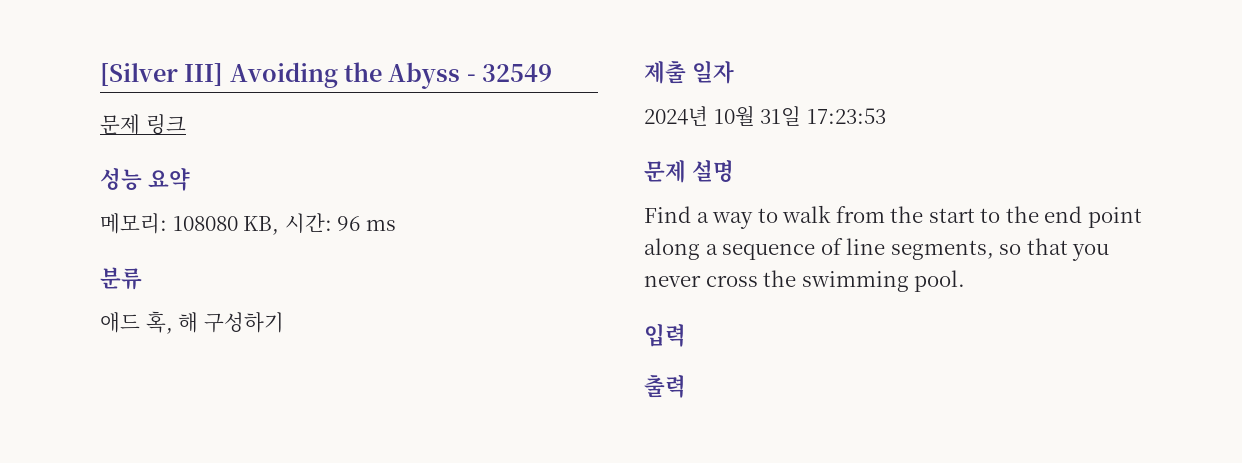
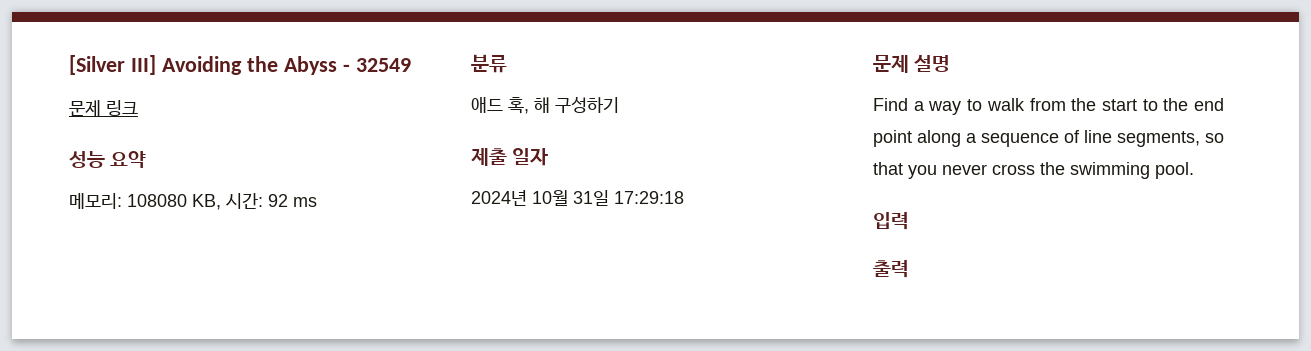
- 메모리: 108080 KB, 시간: 96 ms
+ 메모리: 108080 KB, 시간: 92 ms
- 2024년 10월 31일 17:23:53
+ 2024년 10월 31일 17:29:18

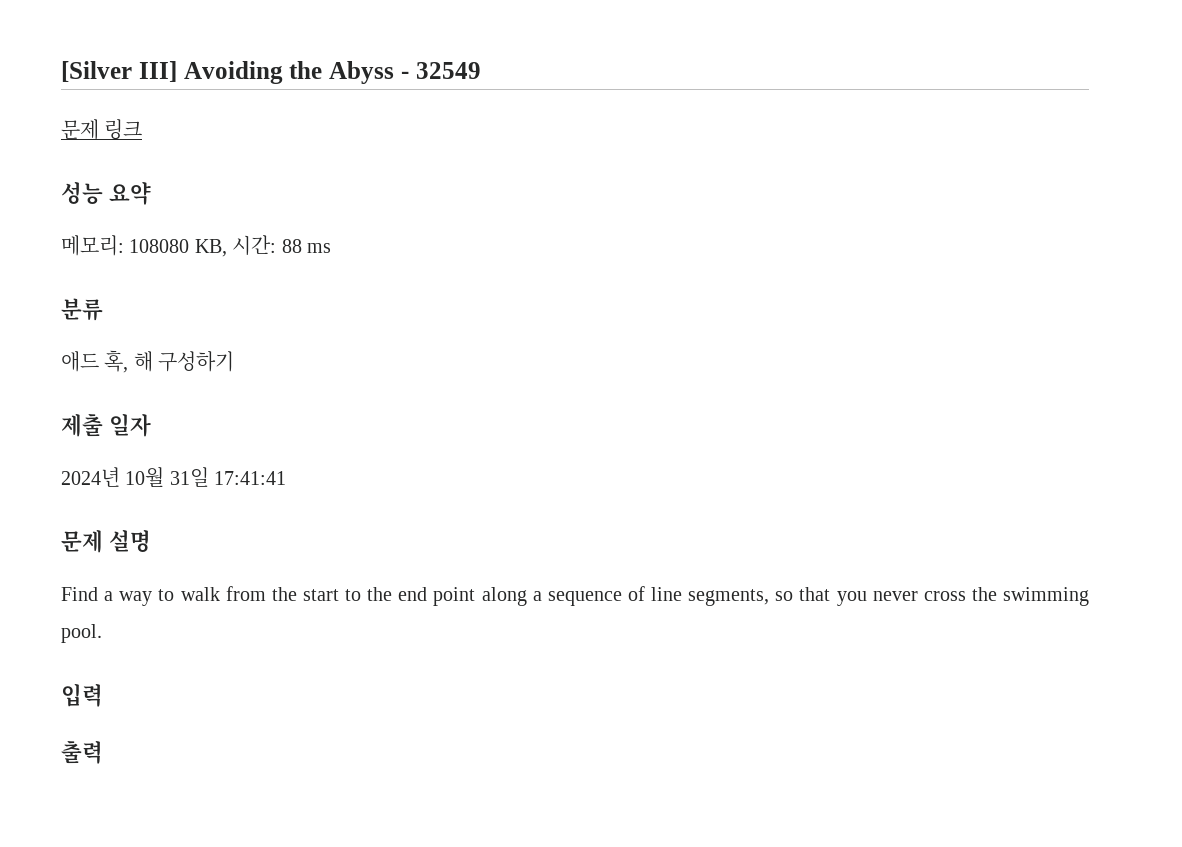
- 메모리: 108080 KB, 시간: 92 ms
+ 메모리: 108080 KB, 시간: 88 ms
- 2024년 10월 31일 17:29:18
+ 2024년 10월 31일 17:41:41

